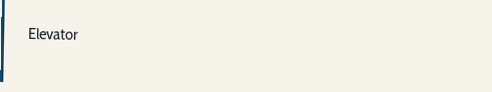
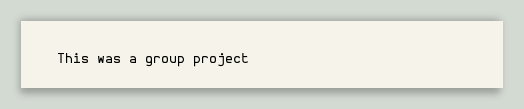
- Elevator
+ This was a group project

